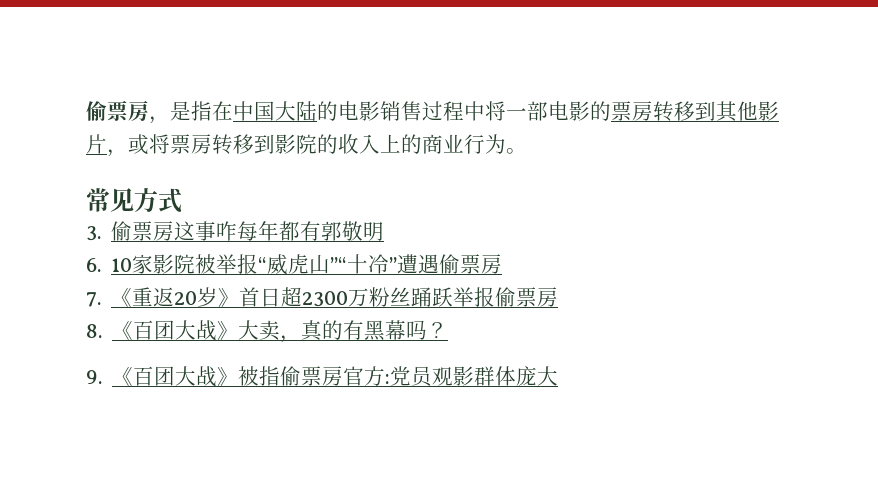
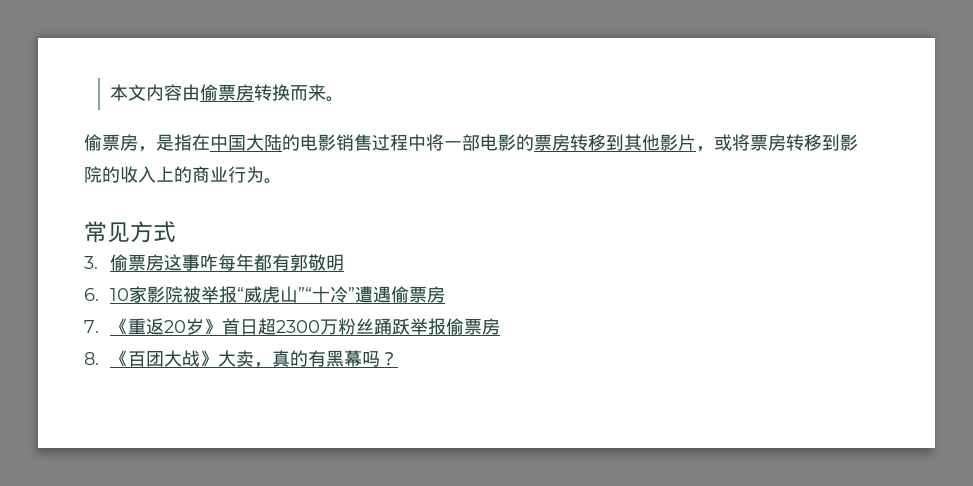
+ 本文内容由偷票房转换而来。
- 9.《百团大战》被指偷票房官方:党员观影群体庞大

